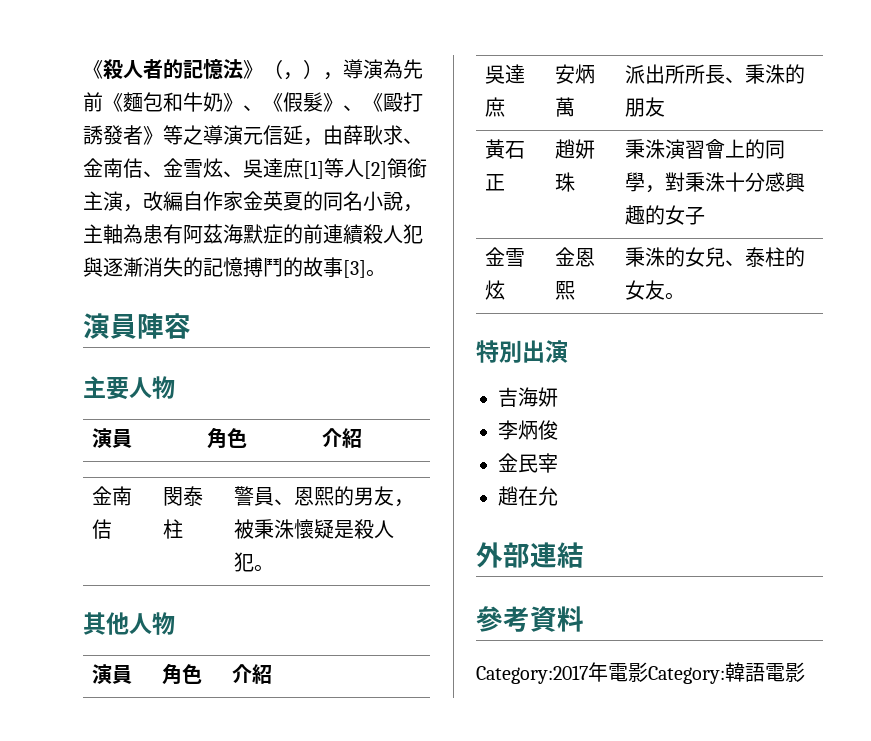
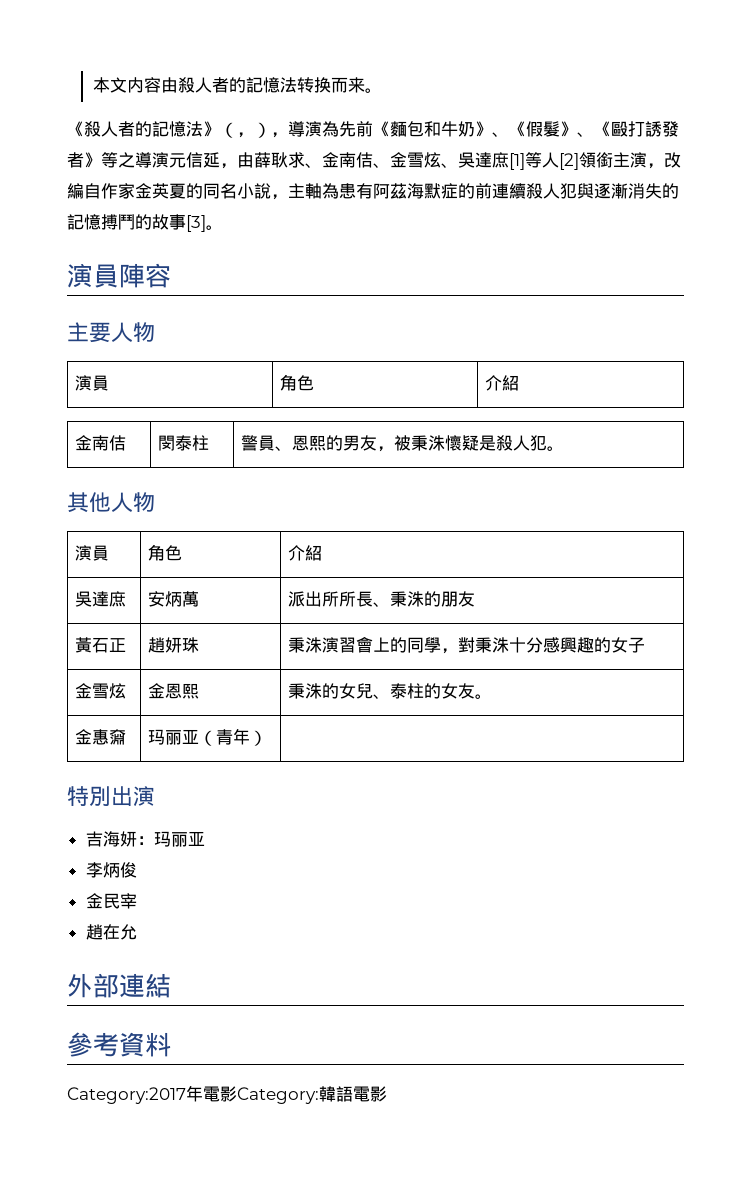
+ 本文内容由殺人者的記憶法转换而来。
+ 金惠奫 | 玛丽亚（青年） |
- 吉海妍
+ 吉海妍：玛丽亚

